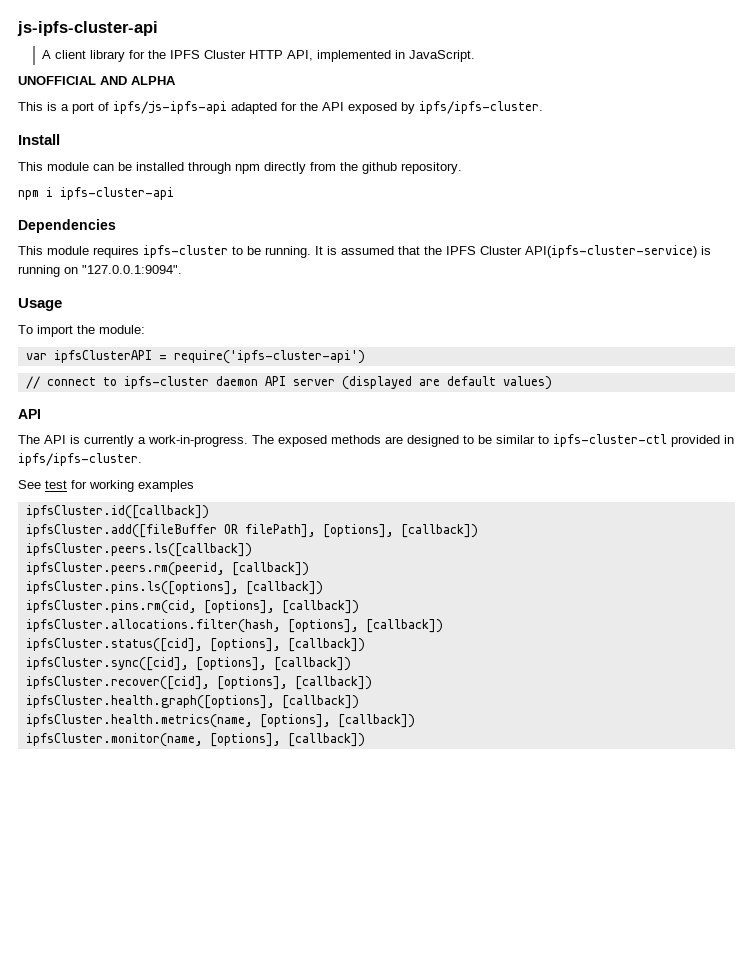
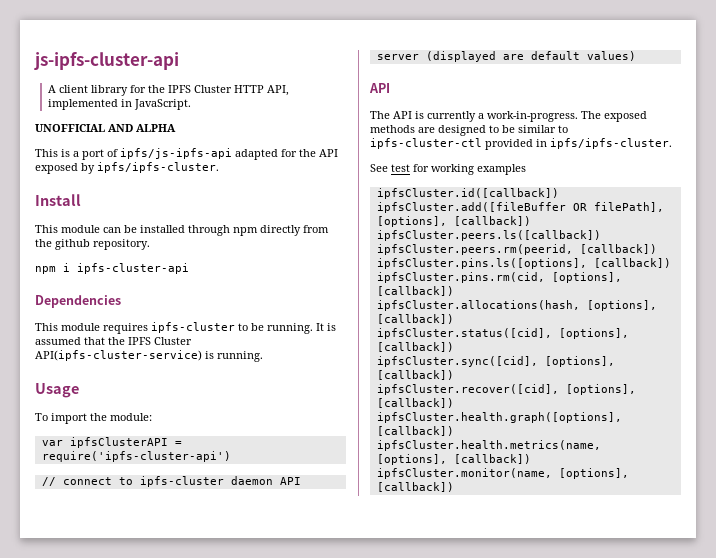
- It is assumed that the IPFS Cluster API(ipfs-cluster-service) is running on "127.0.0.1:9094".
+ It is assumed that the IPFS Cluster API(ipfs-cluster-service) is running.
- ipfsCluster.allocations.filter(hash, [options], [callback])
+ ipfsCluster.allocations(hash, [options], [callback])

